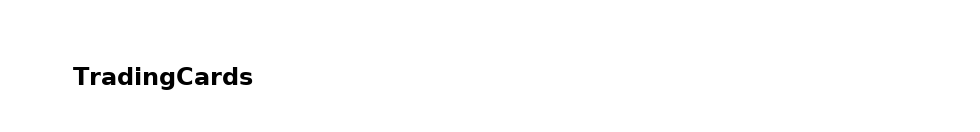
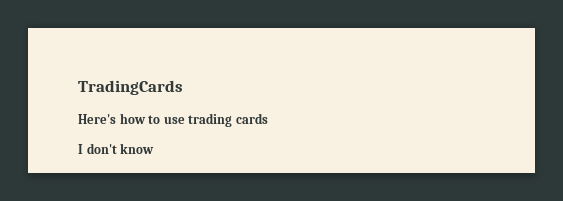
+ Here's how to use trading cards
+ I don't know

